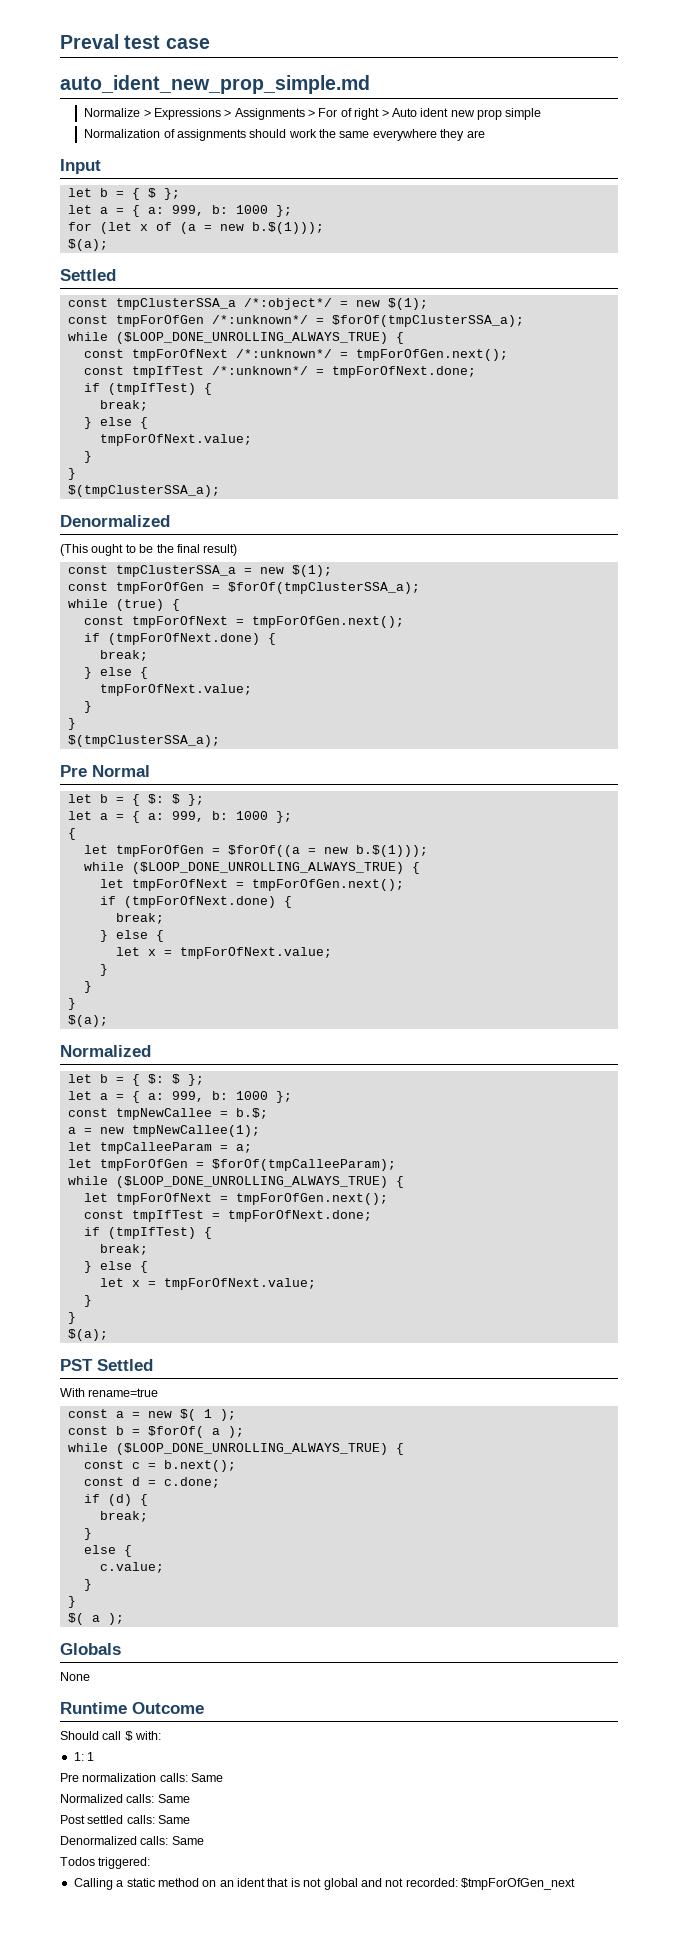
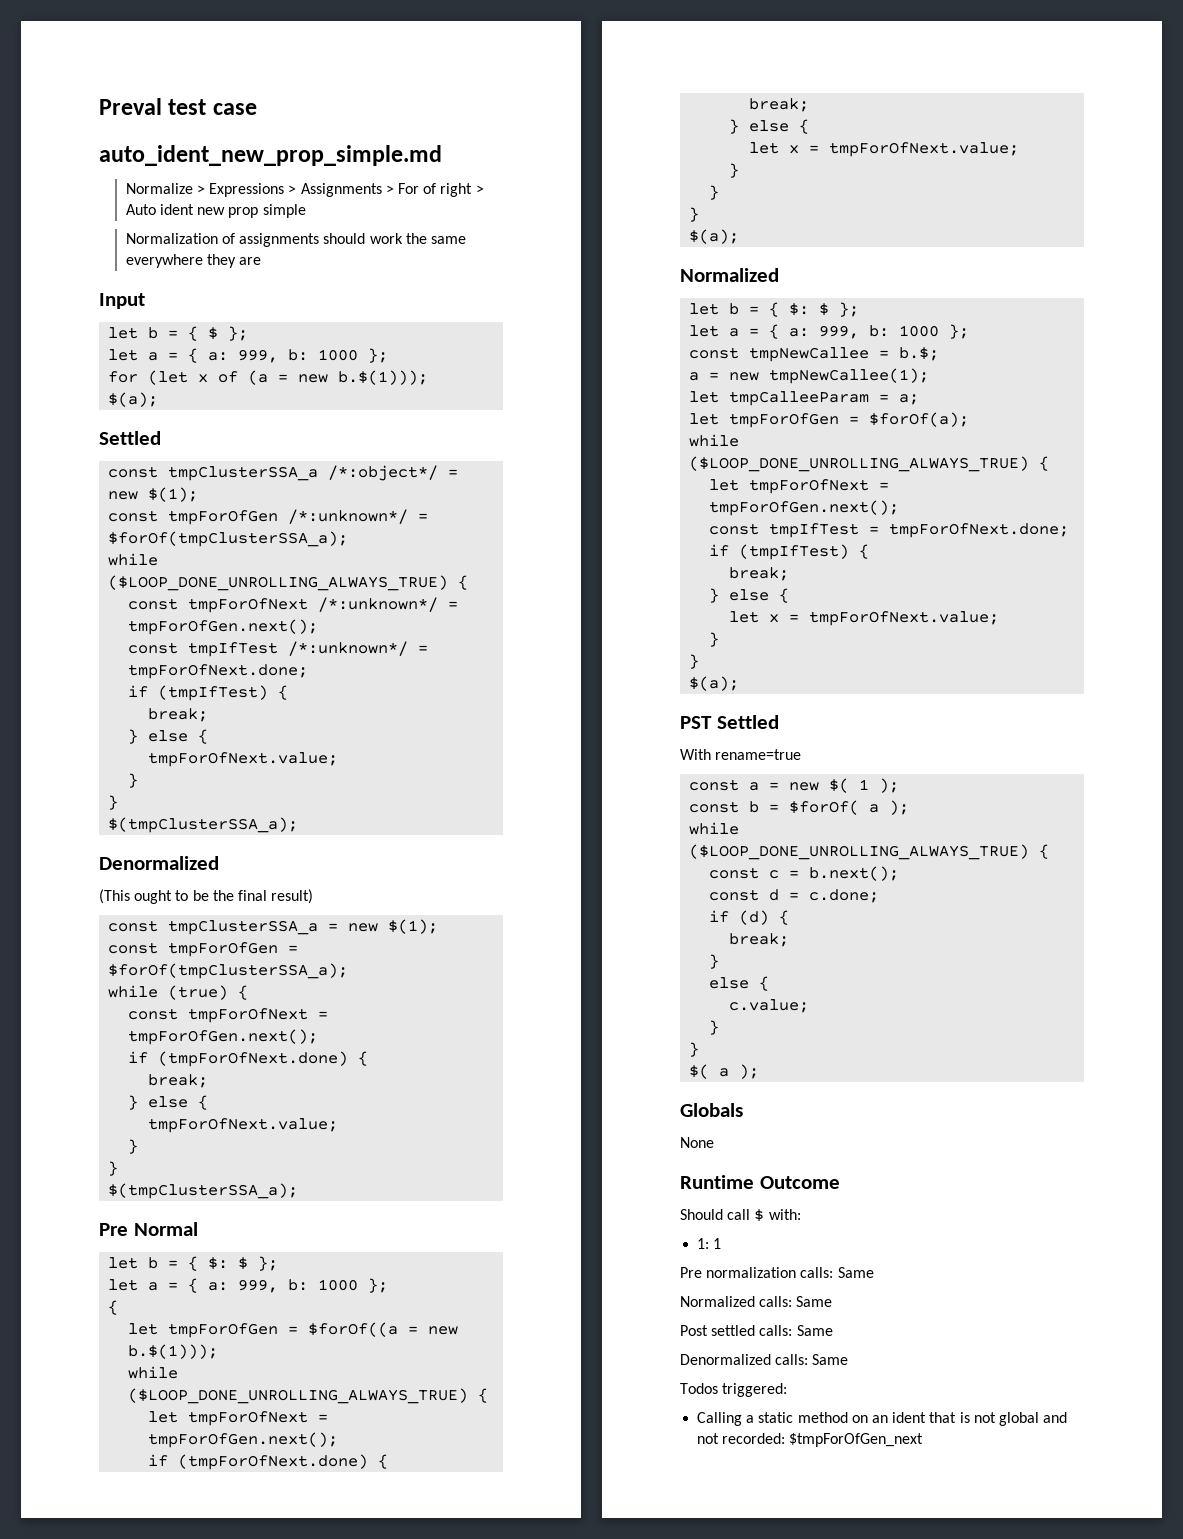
- let tmpForOfGen = $forOf(tmpCalleeParam);
+ let tmpForOfGen = $forOf(a);

